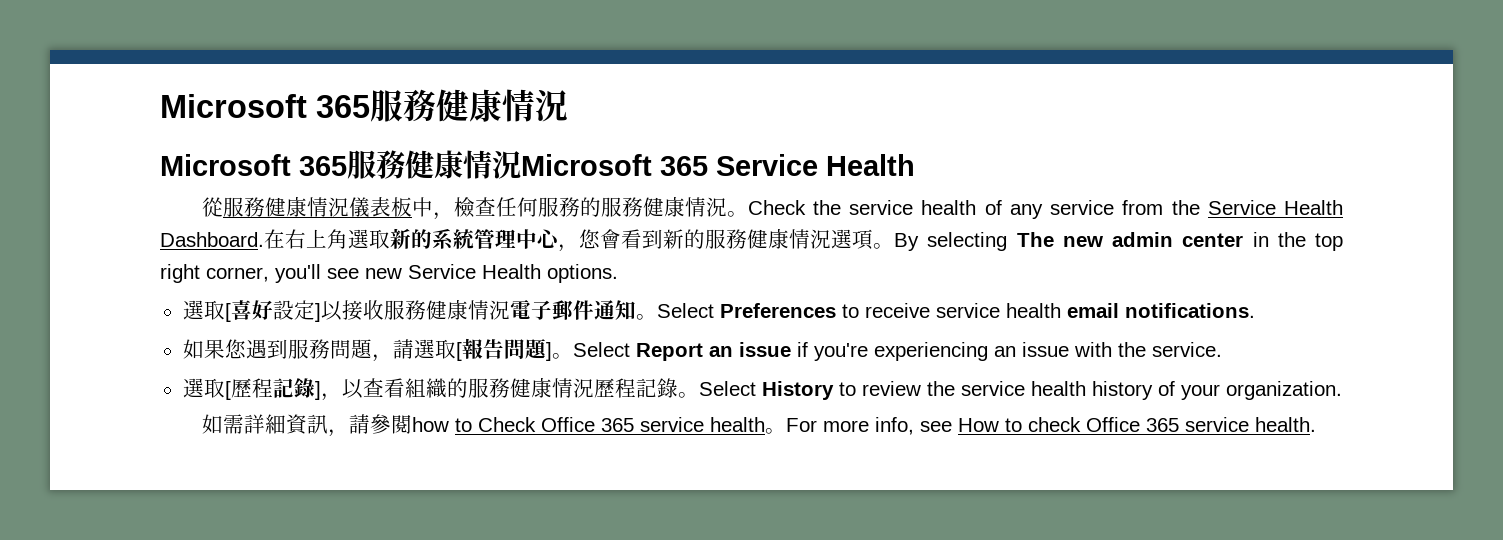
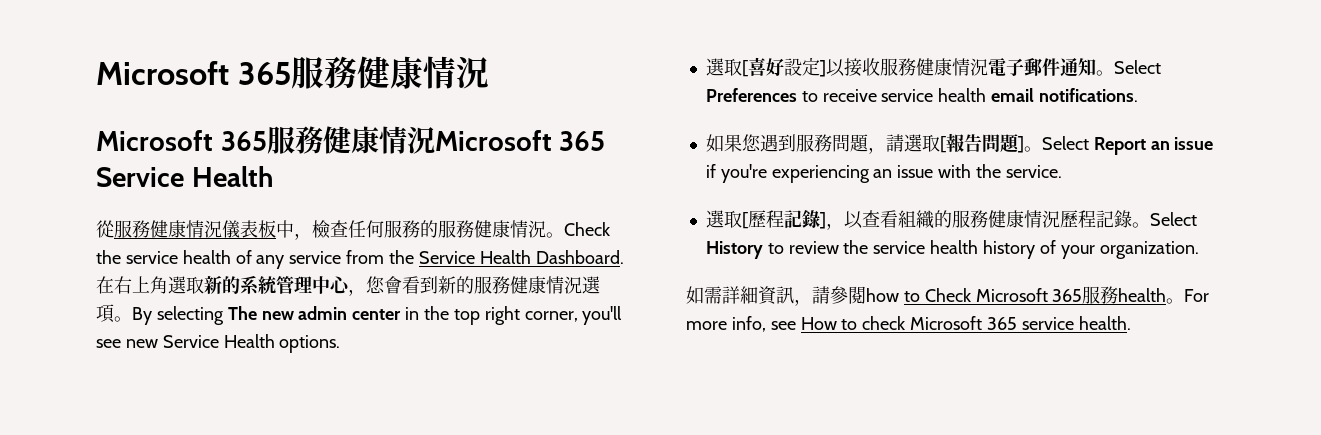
- 如需詳細資訊，請參閱how to Check Office 365 service health。
+ 如需詳細資訊，請參閱how to Check Microsoft 365服務health。
- For more info, see How to check Office 365 service health.
+ For more info, see How to check Microsoft 365 service health.

